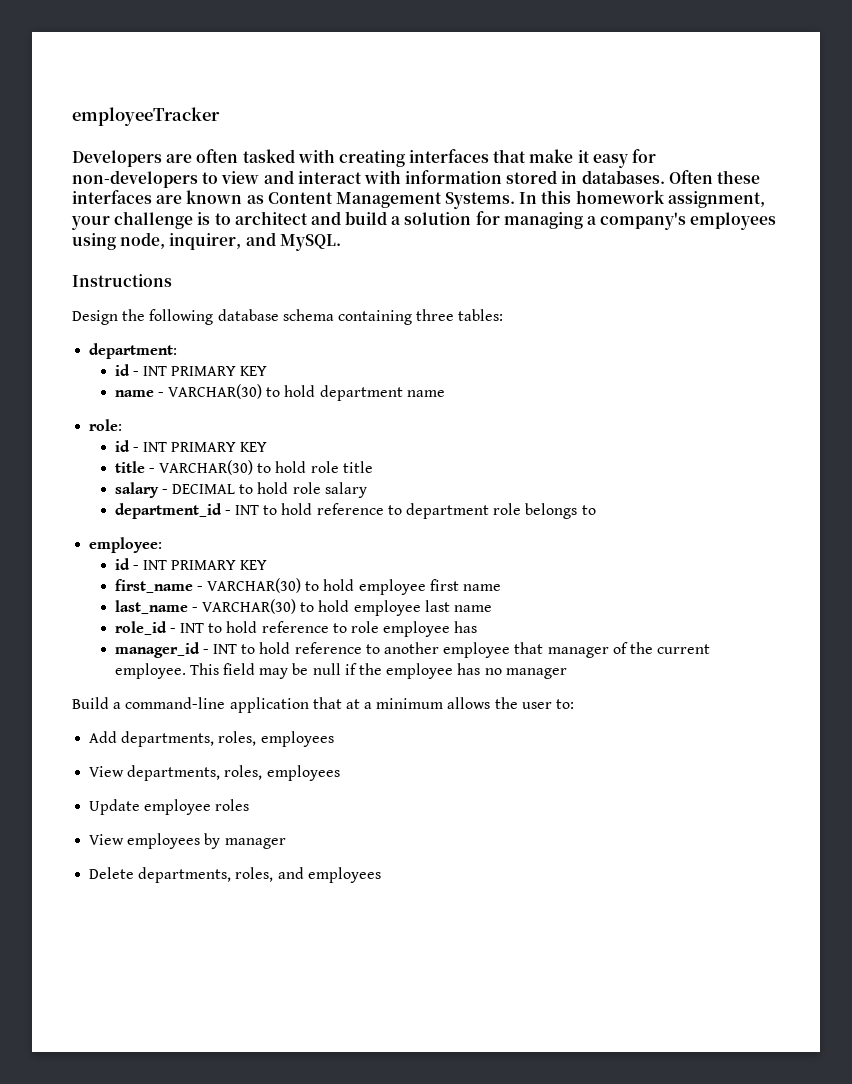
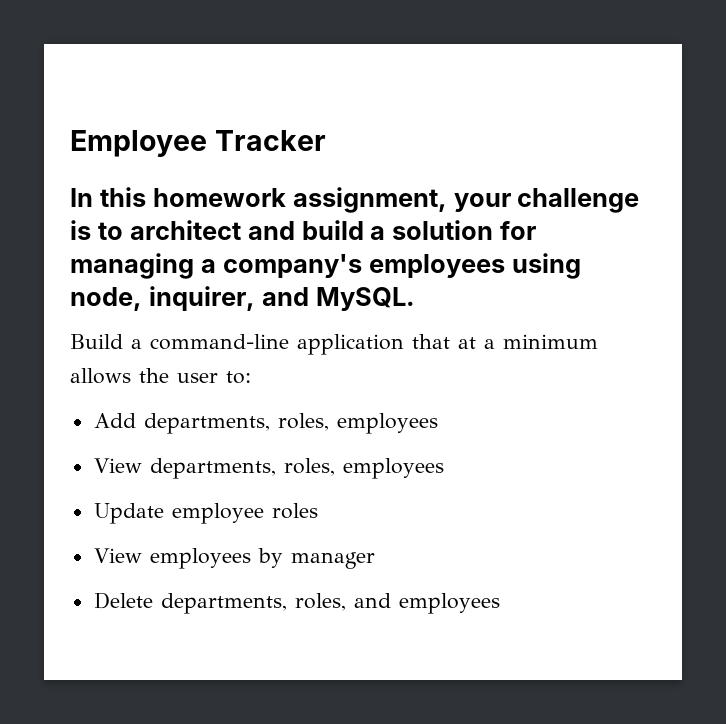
- employeeTracker
- Developers are often tasked with creating interfaces that make it easy for non-developers to view and interact with information stored in databases. Often these interfaces are known as Content Management Systems. In this homework assignment, your challenge is to architect and build a solution for managing a company's employees using node, inquirer, and MySQL.
+ Employee Tracker
+ In this homework assignment, your challenge is to architect and build a solution for managing a company's employees using node, inquirer, and MySQL.
- Instructions
- Design the following database schema containing three tables:
- department:
- id - INT PRIMARY KEY
- name - VARCHAR(30) to hold department name
- role:
- id - INT PRIMARY KEY
- title - VARCHAR(30) to hold role title
- salary - DECIMAL to hold role salary
- department_id - INT to hold reference to department role belongs to
- employee:
- id - INT PRIMARY KEY
- first_name - VARCHAR(30) to hold employee first name
- last_name - VARCHAR(30) to hold employee last name
- role_id - INT to hold reference to role employee has
- manager_id - INT to hold reference to another employee that manager of the current employee. This field may be null if the employee has no manager

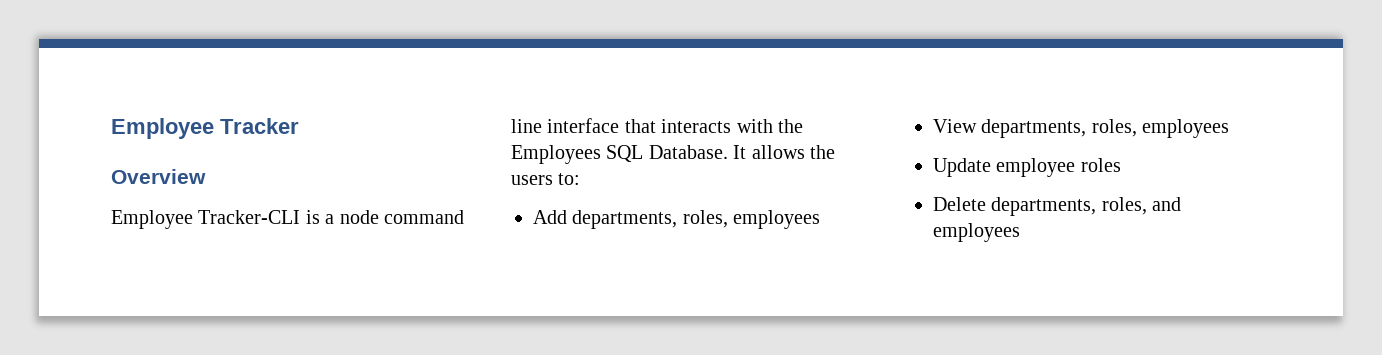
- In this homework assignment, your challenge is to architect and build a solution for managing a company's employees using node, inquirer, and MySQL.
- Build a command-line application that at a minimum allows the user to:
+ Overview
+ Employee Tracker-CLI is a node command line interface that interacts with the Employees SQL Database. It allows the users to:
- View employees by manager

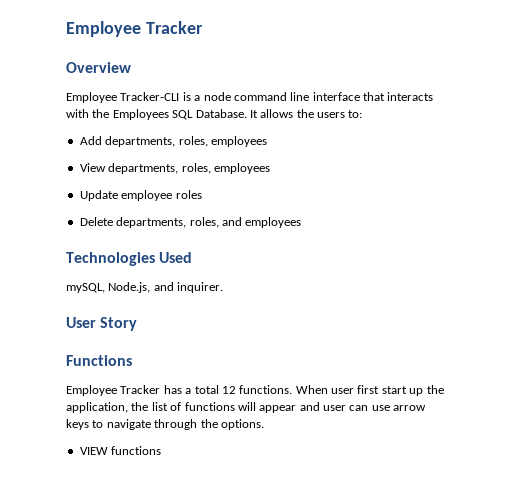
+ Technologies Used
+ mySQL, Node.js, and inquirer.
+ User Story
+ Functions
+ Employee Tracker has a total 12 functions. When user first start up the application, the list of functions will appear and user can use arrow keys to navigate through the options.
+ VIEW functions

